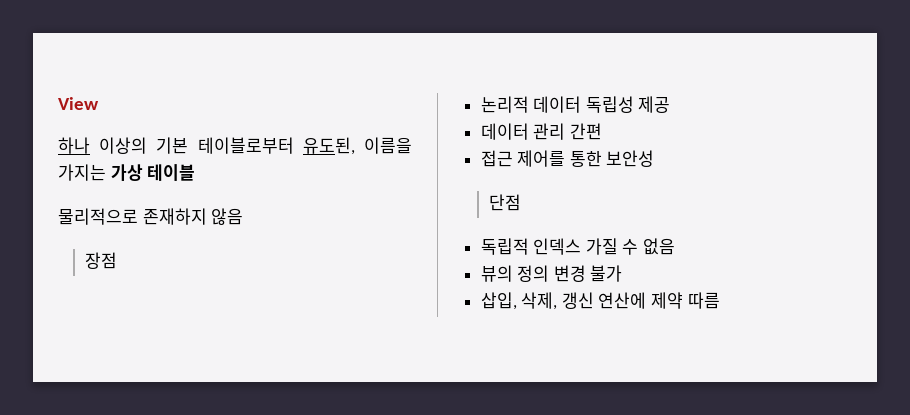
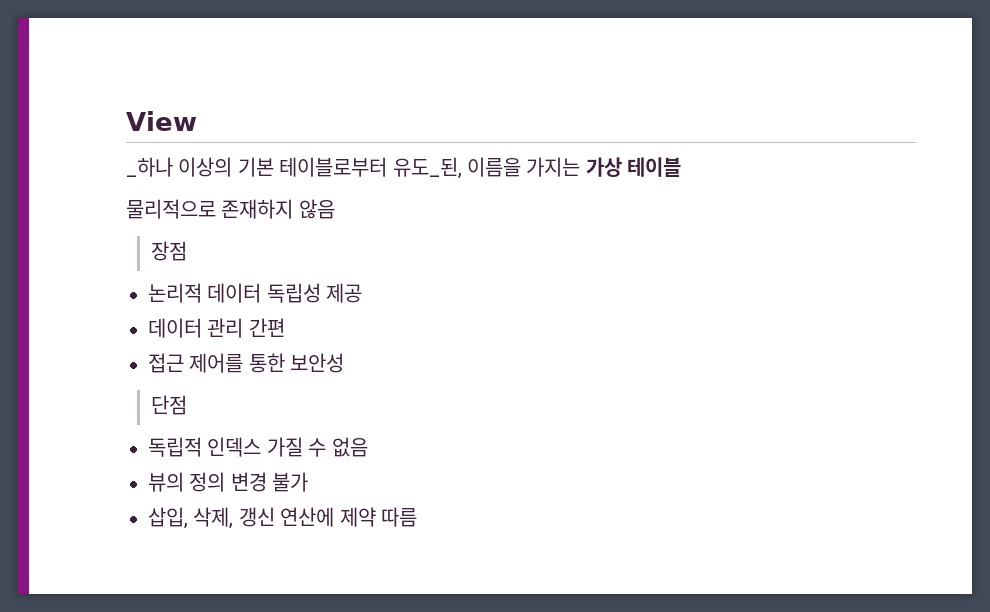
- 하나 이상의 기본 테이블로부터 유도된, 이름을 가지는 가상 테이블
+ _하나 이상의 기본 테이블로부터 유도_된, 이름을 가지는 가상 테이블

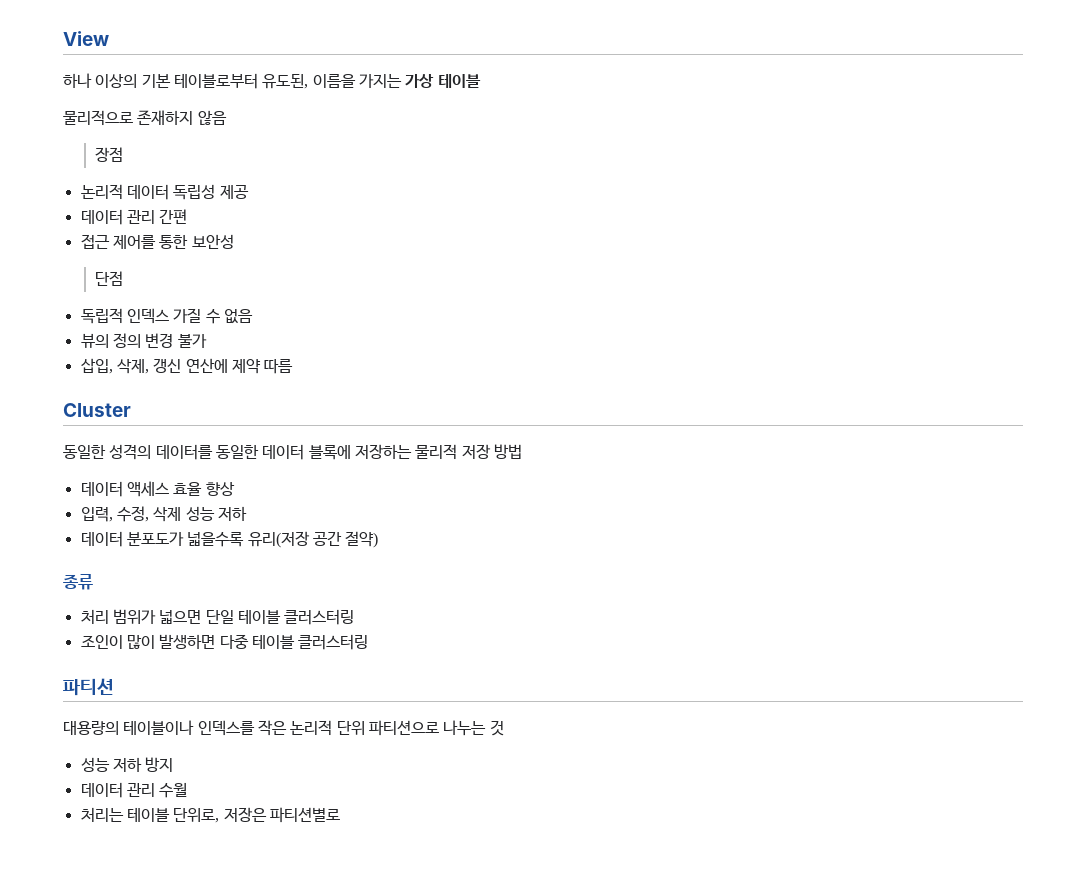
- _하나 이상의 기본 테이블로부터 유도_된, 이름을 가지는 가상 테이블
+ 하나 이상의 기본 테이블로부터 유도된, 이름을 가지는 가상 테이블
+ Cluster
+ 동일한 성격의 데이터를 동일한 데이터 블록에 저장하는 물리적 저장 방법
+ 데이터 액세스 효율 향상
+ 입력, 수정, 삭제 성능 저하
+ 데이터 분포도가 넓을수록 유리(저장 공간 절약)
+ 종류
+ 처리 범위가 넓으면 단일 테이블 클러스터링
+ 조인이 많이 발생하면 다중 테이블 클러스터링
+ 파티션
+ 대용량의 테이블이나 인덱스를 작은 논리적 단위 파티션으로 나누는 것
+ 성능 저하 방지
+ 데이터 관리 수월
+ 처리는 테이블 단위로, 저장은 파티션별로

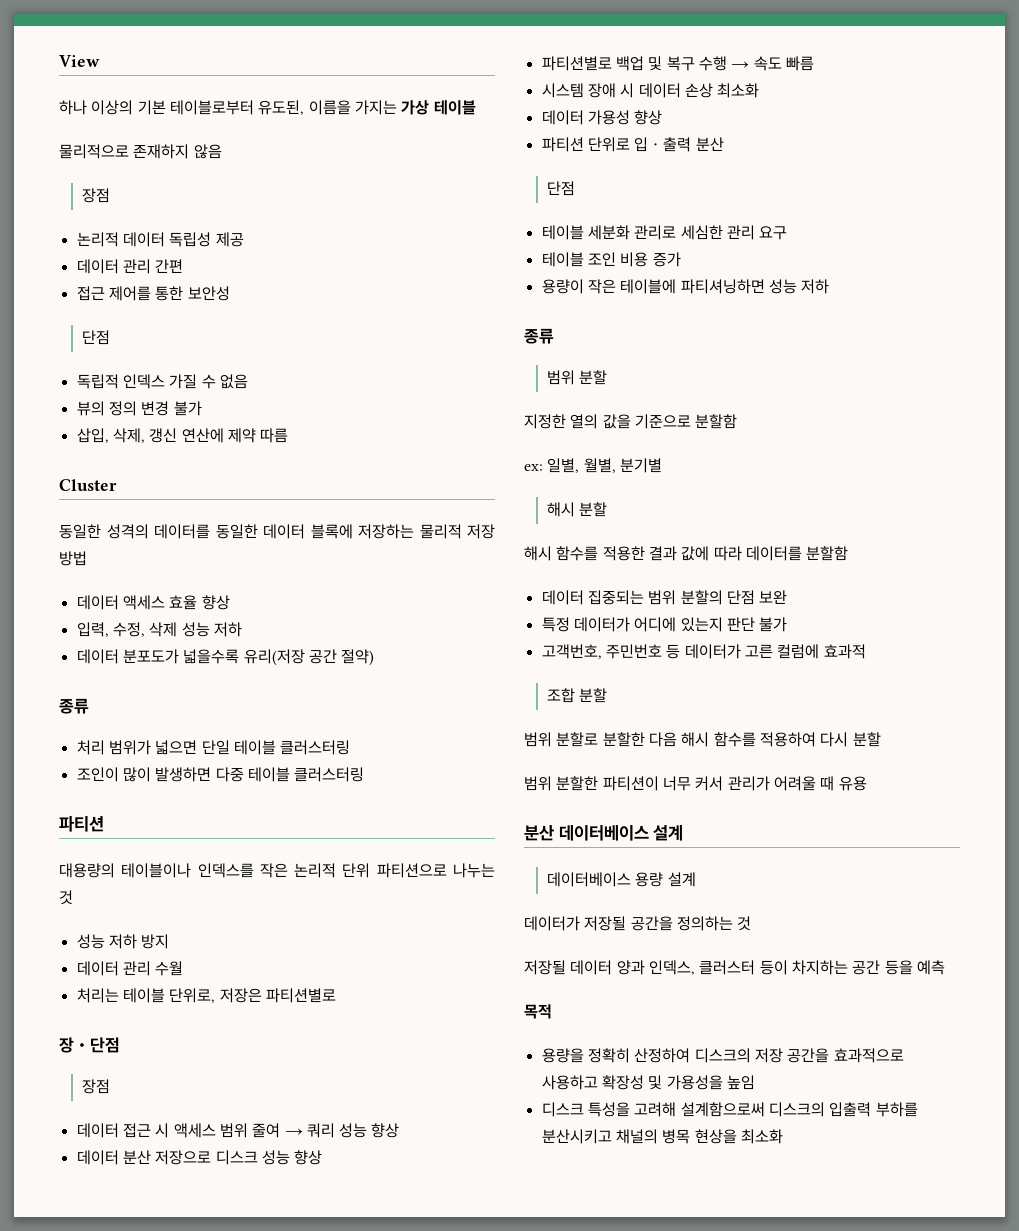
+ 장・단점
+ 장점
+ 데이터 접근 시 액세스 범위 줄여 → 쿼리 성능 향상
+ 데이터 분산 저장으로 디스크 성능 향상
+ 파티션별로 백업 및 복구 수행 → 속도 빠름
+ 시스템 장애 시 데이터 손상 최소화
+ 데이터 가용성 향상
+ 파티션 단위로 입・출력 분산
+ 단점
+ 테이블 세분화 관리로 세심한 관리 요구
+ 테이블 조인 비용 증가
+ 용량이 작은 테이블에 파티셔닝하면 성능 저하
+ 종류
+ 범위 분할
+ 지정한 열의 값을 기준으로 분할함
+ ex: 일별, 월별, 분기별
+ 해시 분할
+ 해시 함수를 적용한 결과 값에 따라 데이터를 분할함
+ 데이터 집중되는 범위 분할의 단점 보완
+ 특정 데이터가 어디에 있는지 판단 불가
+ 고객번호, 주민번호 등 데이터가 고른 컬럼에 효과적
+ 조합 분할
+ 범위 분할로 분할한 다음 해시 함수를 적용하여 다시 분할
+ 범위 분할한 파티션이 너무 커서 관리가 어려울 때 유용
+ 분산 데이터베이스 설계
+ 데이터베이스 용량 설계
+ 데이터가 저장될 공간을 정의하는 것
+ 저장될 데이터 양과 인덱스, 클러스터 등이 차지하는 공간 등을 예측
+ 목적
+ 용량을 정확히 산정하여 디스크의 저장 공간을 효과적으로 사용하고 확장성 및 가용성을 높임
+ 디스크 특성을 고려해 설계함으로써 디스크의 입출력 부하를 분산시키고 채널의 병목 현상을 최소화

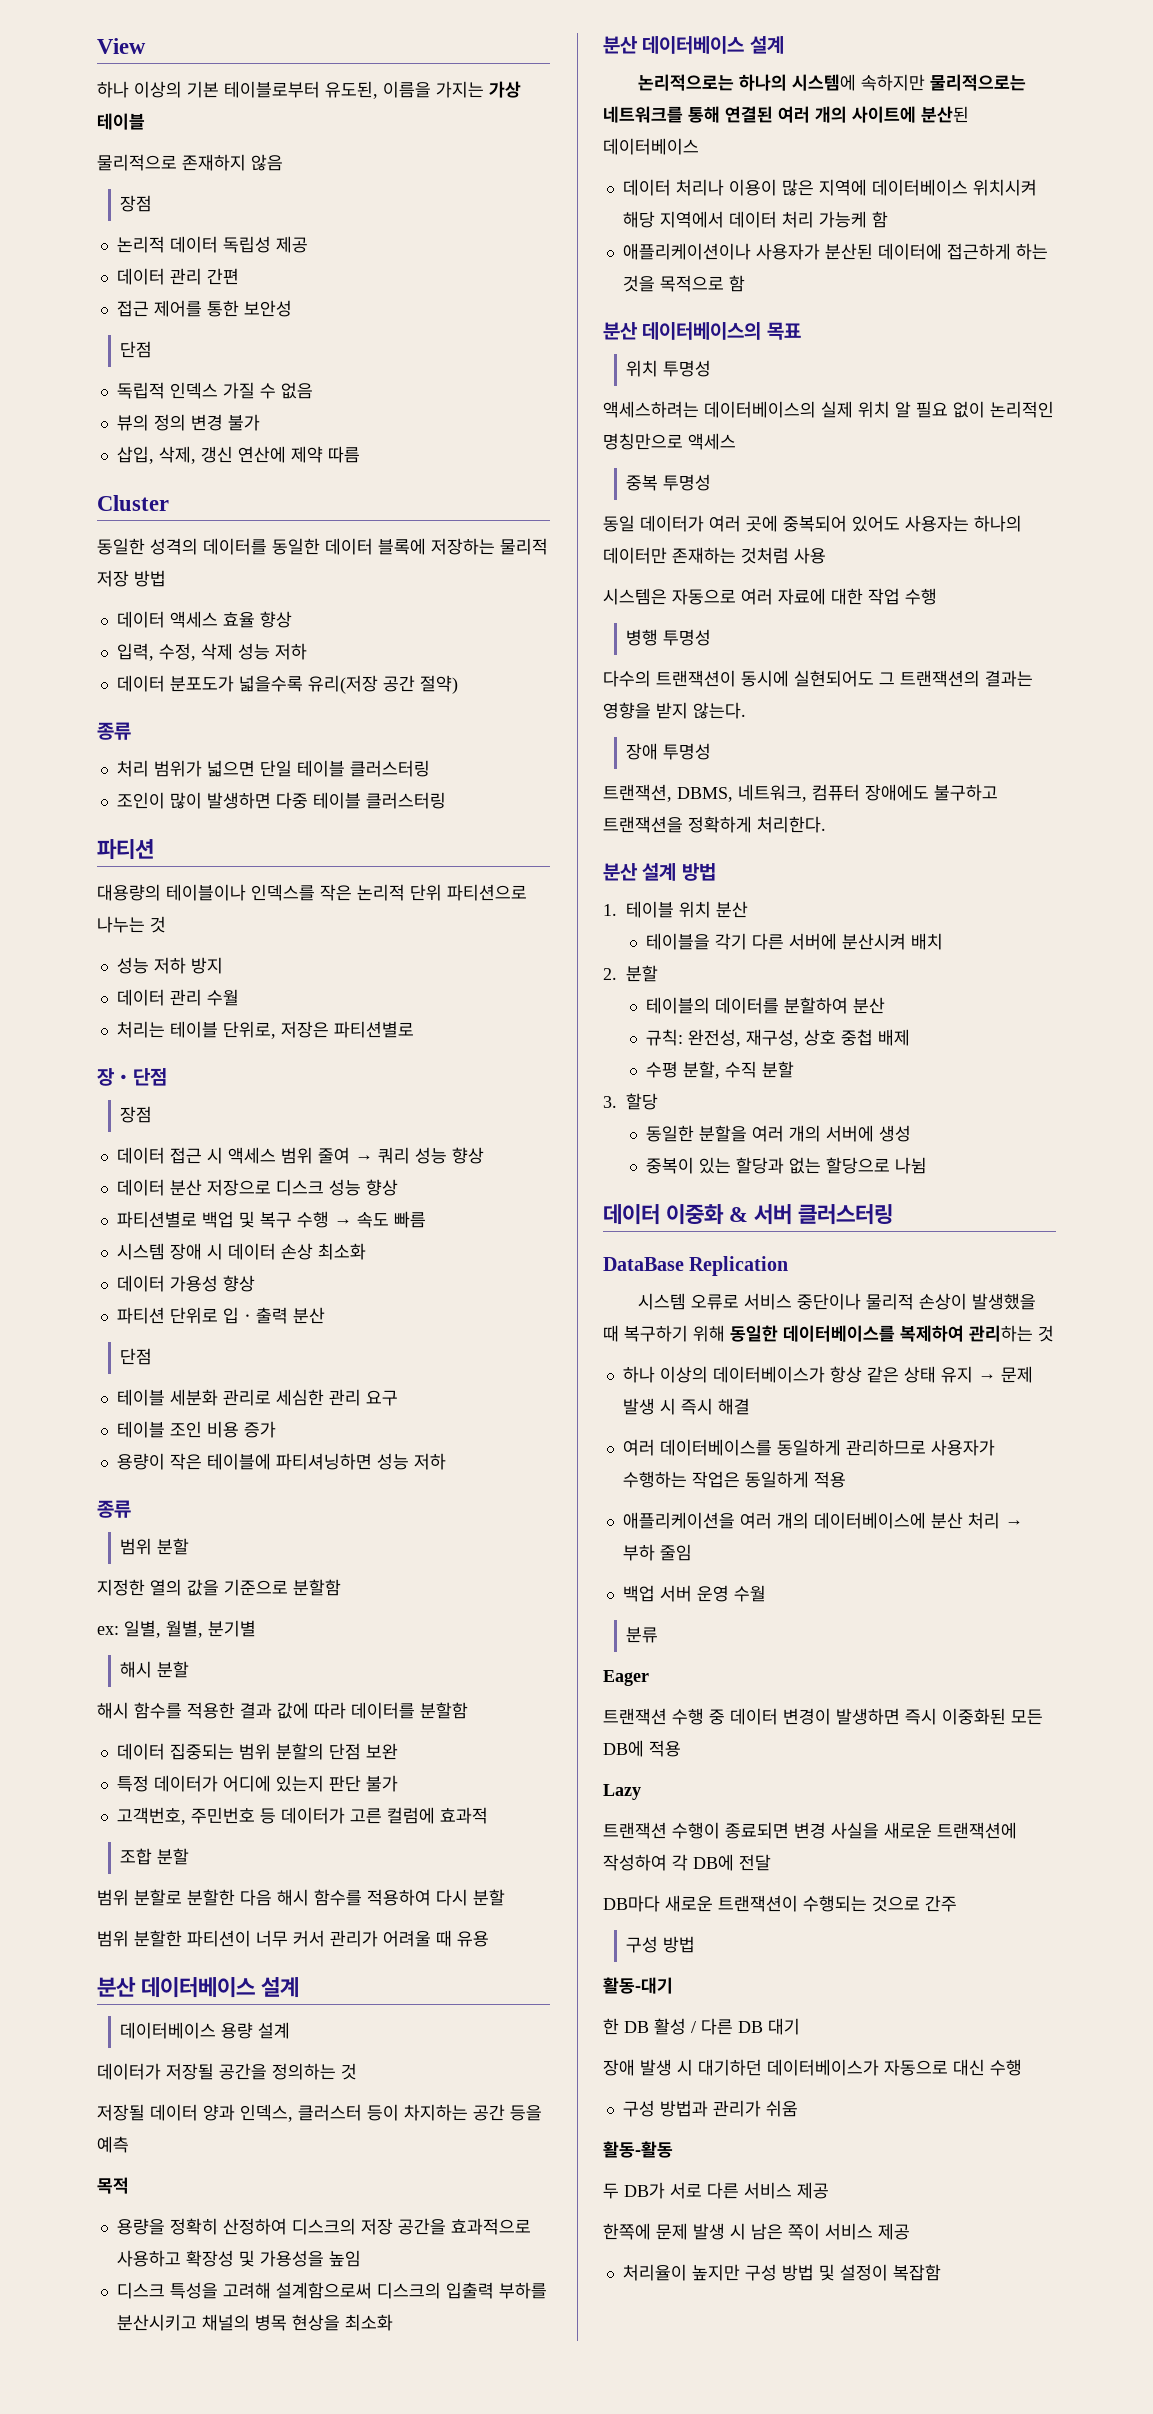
  디스크 특성을 고려해 설계함으로써 디스크의 입출력 부하를 분산시키고 채널의 병목 현상을 최소화
+ 분산 데이터베이스 설계
+ 논리적으로는 하나의 시스템에 속하지만 물리적으로는 네트워크를 통해 연결된 여러 개의 사이트에 분산된 데이터베이스
+ 데이터 처리나 이용이 많은 지역에 데이터베이스 위치시켜 해당 지역에서 데이터 처리 가능케 함
+ 애플리케이션이나 사용자가 분산된 데이터에 접근하게 하는 것을 목적으로 함
+ 분산 데이터베이스의 목표
+ 위치 투명성
+ 액세스하려는 데이터베이스의 실제 위치 알 필요 없이 논리적인 명칭만으로 액세스
+ 중복 투명성
+ 동일 데이터가 여러 곳에 중복되어 있어도 사용자는 하나의 데이터만 존재하는 것처럼 사용
+ 시스템은 자동으로 여러 자료에 대한 작업 수행
+ 병행 투명성
+ 다수의 트랜잭션이 동시에 실현되어도 그 트랜잭션의 결과는 영향을 받지 않는다.
+ 장애 투명성
+ 트랜잭션, DBMS, 네트워크, 컴퓨터 장애에도 불구하고 트랜잭션을 정확하게 처리한다.
+ 분산 설계 방법
+ 1. 테이블 위치 분산
+ 테이블을 각기 다른 서버에 분산시켜 배치
+ 2. 분할
+ 테이블의 데이터를 분할하여 분산
+ 규칙: 완전성, 재구성, 상호 중첩 배제
+ 수평 분할, 수직 분할
+ 3. 할당
+ 동일한 분할을 여러 개의 서버에 생성
+ 중복이 있는 할당과 없는 할당으로 나뉨
+ 데이터 이중화 & 서버 클러스터링
+ DataBase Replication
+ 시스템 오류로 서비스 중단이나 물리적 손상이 발생했을 때 복구하기 위해 동일한 데이터베이스를 복제하여 관리하는 것
+ 하나 이상의 데이터베이스가 항상 같은 상태 유지 → 문제 발생 시 즉시 해결
+ 여러 데이터베이스를 동일하게 관리하므로 사용자가 수행하는 작업은 동일하게 적용
+ 애플리케이션을 여러 개의 데이터베이스에 분산 처리 → 부하 줄임
+ 백업 서버 운영 수월
+ 분류
+ Eager
+ 트랜잭션 수행 중 데이터 변경이 발생하면 즉시 이중화된 모든 DB에 적용
+ Lazy
+ 트랜잭션 수행이 종료되면 변경 사실을 새로운 트랜잭션에 작성하여 각 DB에 전달
+ DB마다 새로운 트랜잭션이 수행되는 것으로 간주
+ 구성 방법
+ 활동-대기
+ 한 DB 활성 / 다른 DB 대기
+ 장애 발생 시 대기하던 데이터베이스가 자동으로 대신 수행
+ 구성 방법과 관리가 쉬움
+ 활동-활동
+ 두 DB가 서로 다른 서비스 제공
+ 한쪽에 문제 발생 시 남은 쪽이 서비스 제공
+ 처리율이 높지만 구성 방법 및 설정이 복잡함

